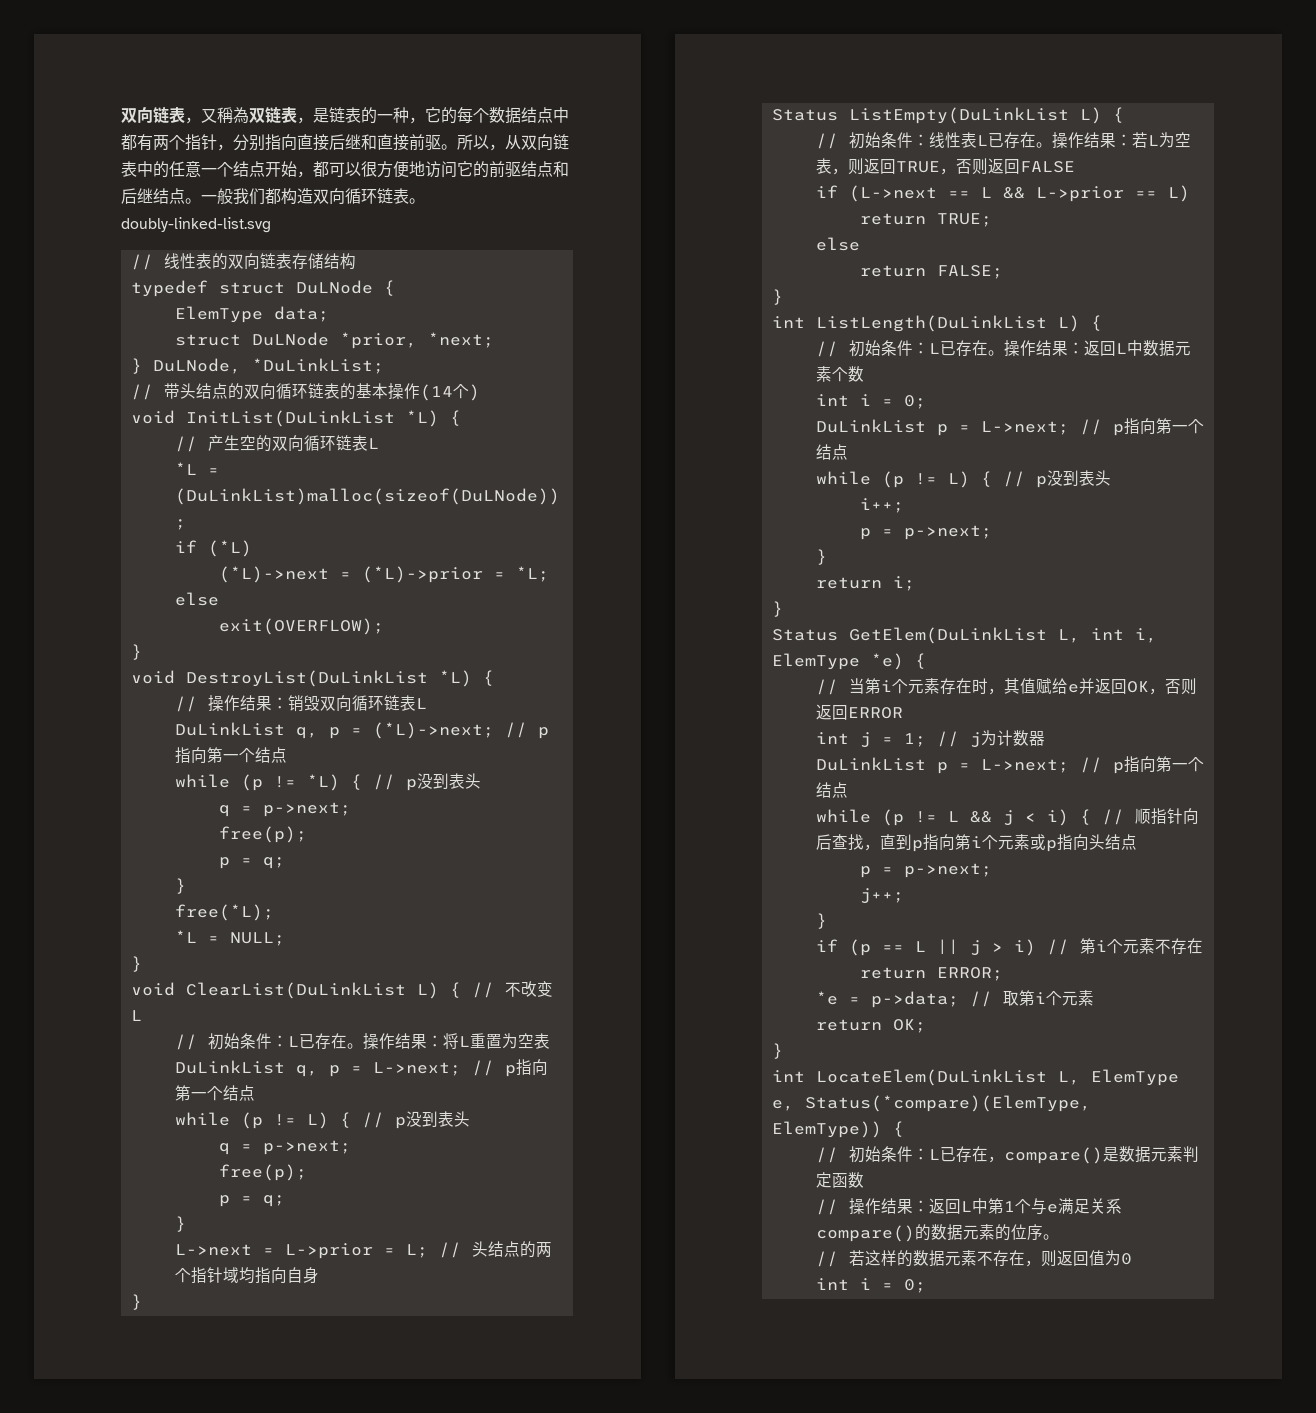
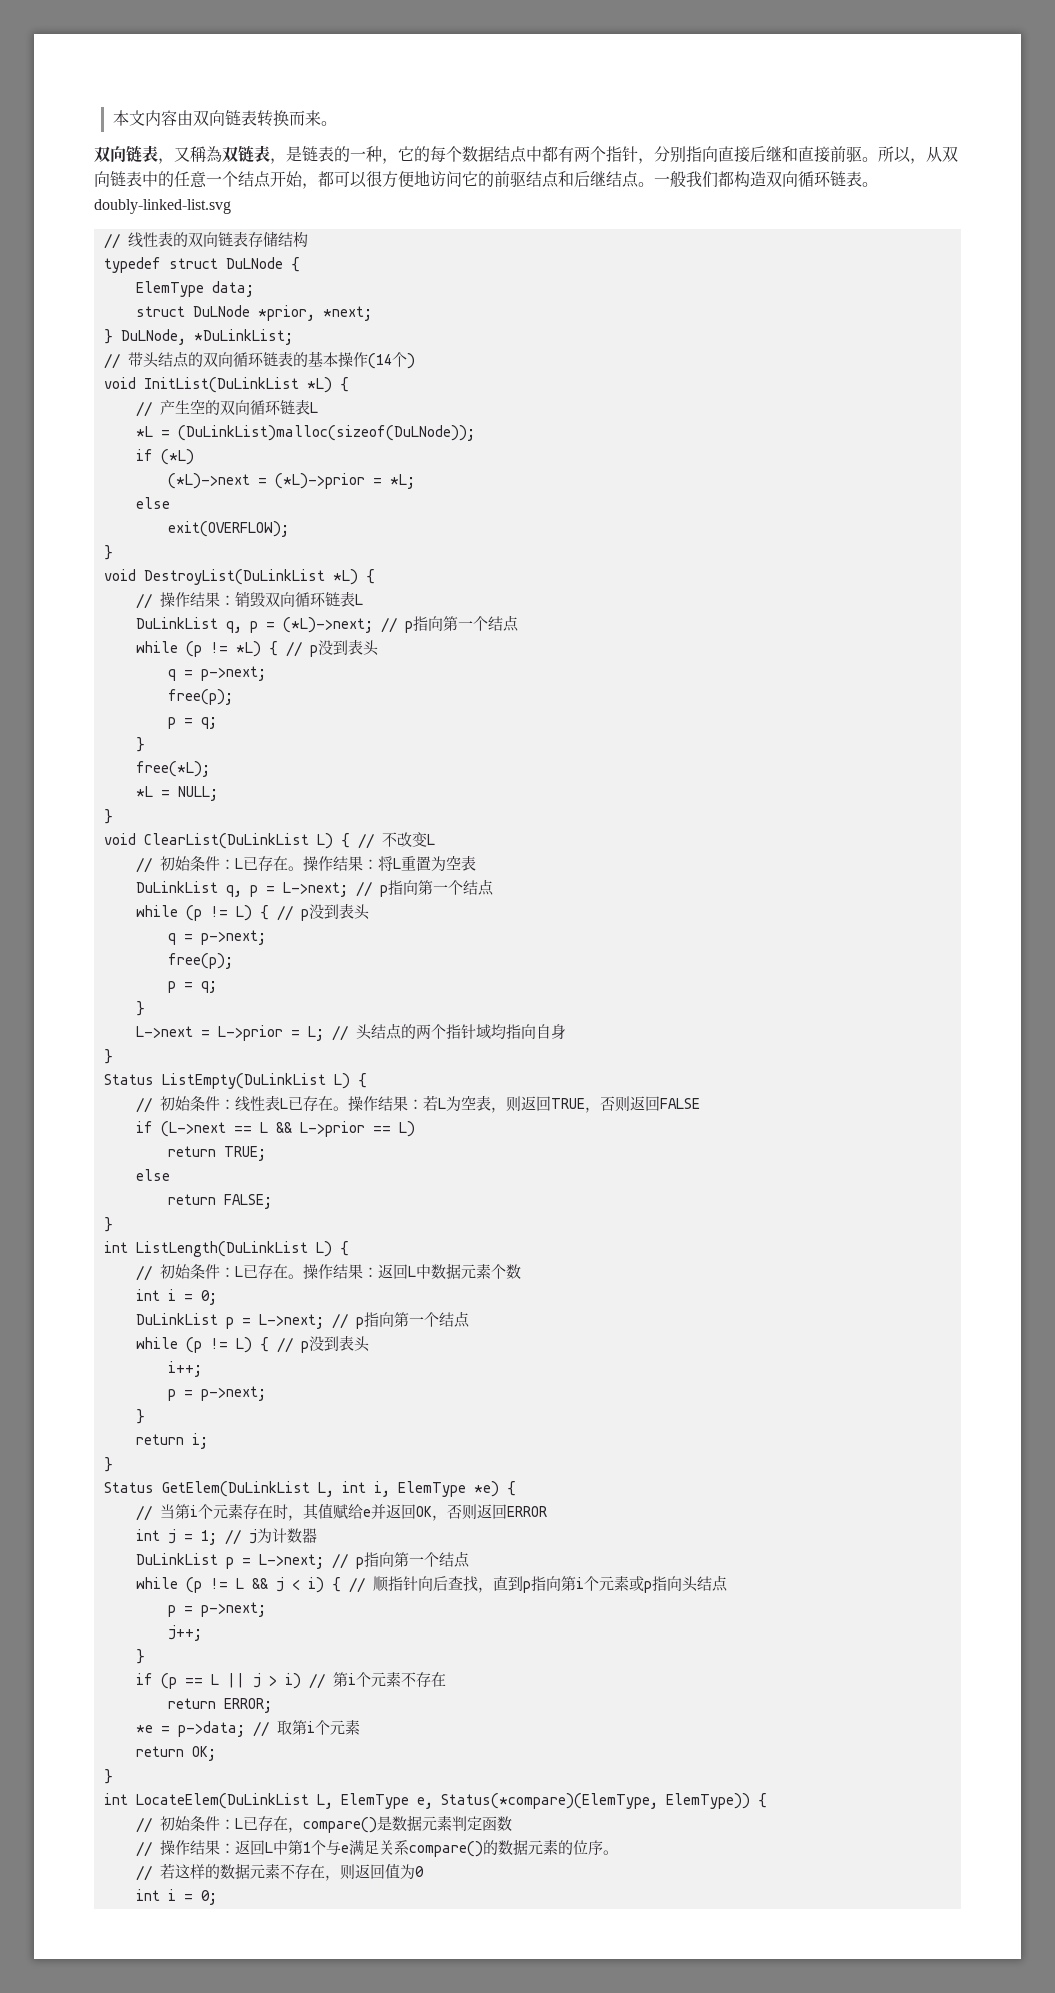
+ 本文内容由双向链表转换而来。

